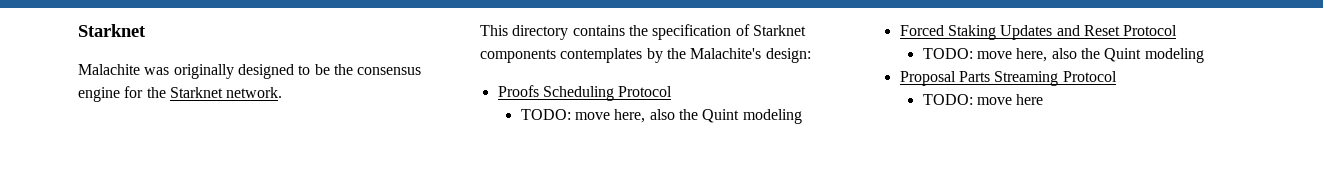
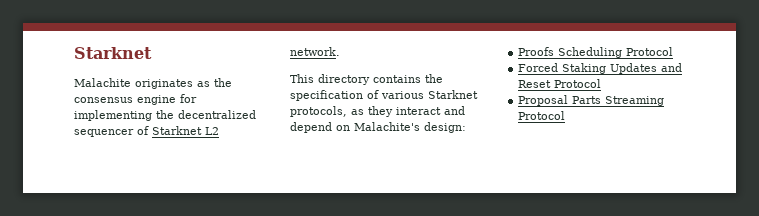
- Malachite was originally designed to be the consensus engine for the Starknet network.
+ Malachite originates as the consensus engine for implementing the decentralized sequencer of Starknet L2 network.
- This directory contains the specification of Starknet components contemplates by the Malachite's design:
+ This directory contains the specification of various Starknet protocols, as they interact and depend on Malachite's design:
  Proofs Scheduling Protocol
- TODO: move here, also the Quint modeling
  Forced Staking Updates and Reset Protocol
- TODO: move here, also the Quint modeling
- TODO: move here

